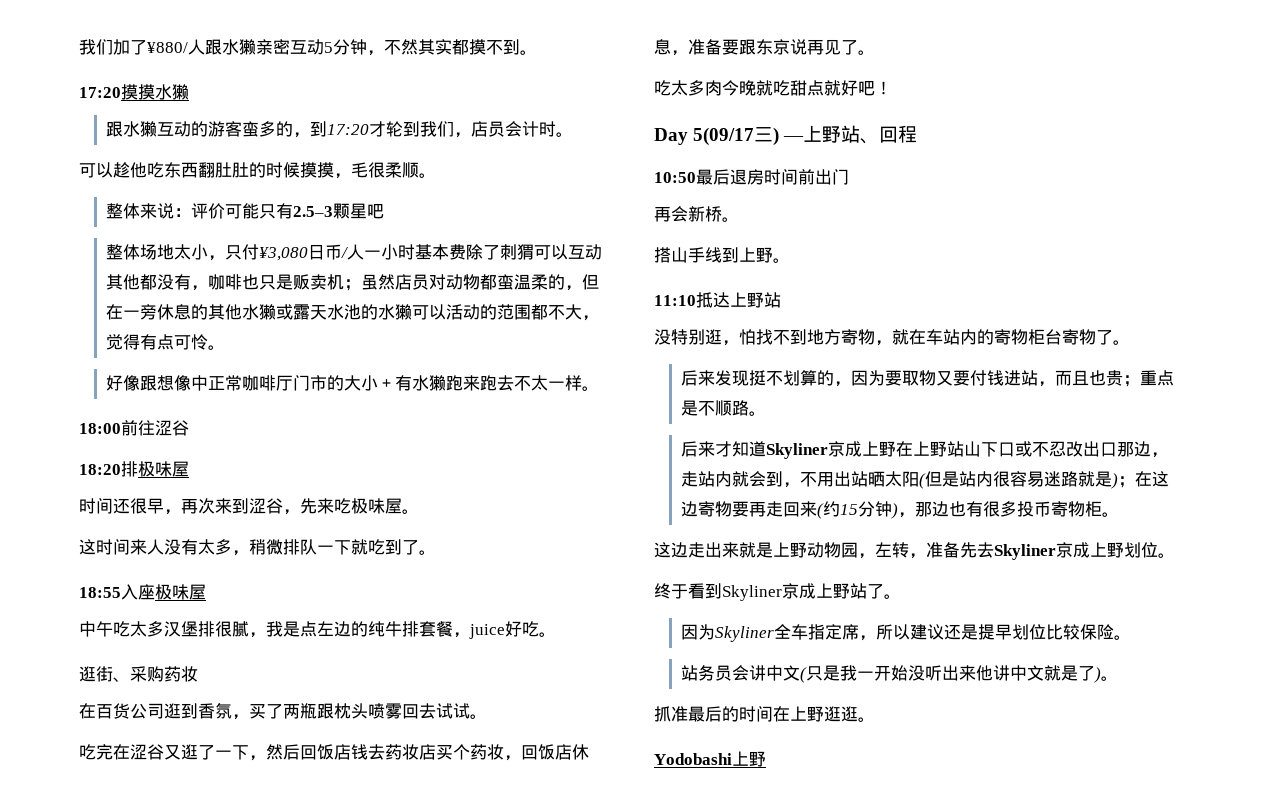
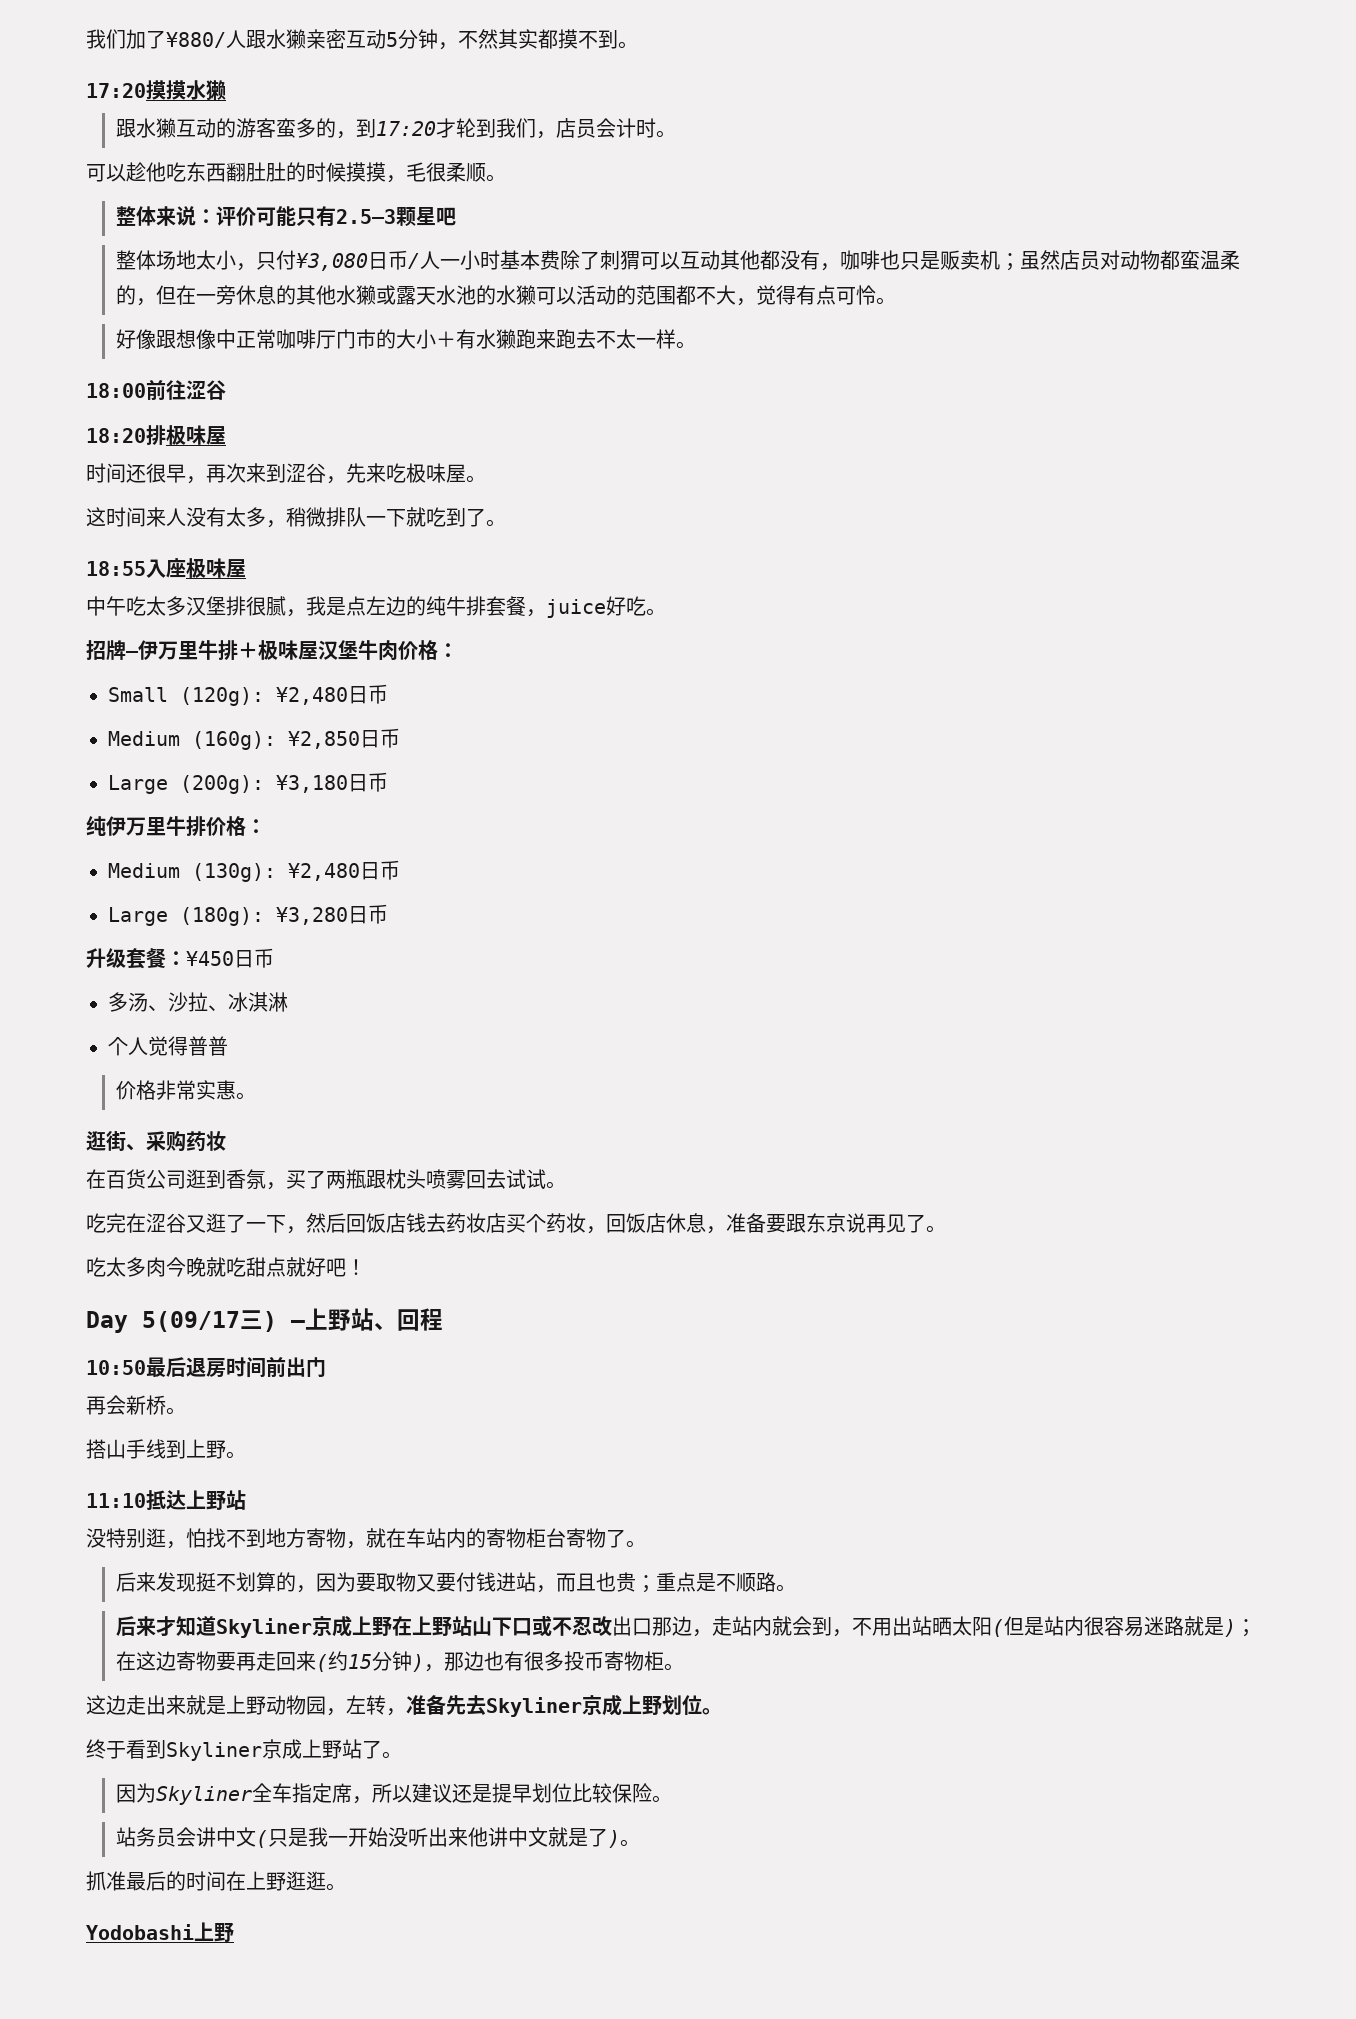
+ 招牌—伊万里牛排＋极味屋汉堡牛肉价格：
+ Small (120g): ¥2,480日币
+ Medium (160g): ¥2,850日币
+ Large (200g): ¥3,180日币
+ 纯伊万里牛排价格：
+ Medium (130g): ¥2,480日币
+ Large (180g): ¥3,280日币
+ 升级套餐：¥450日币
+ 多汤、沙拉、冰淇淋
+ 个人觉得普普
+ 价格非常实惠。

